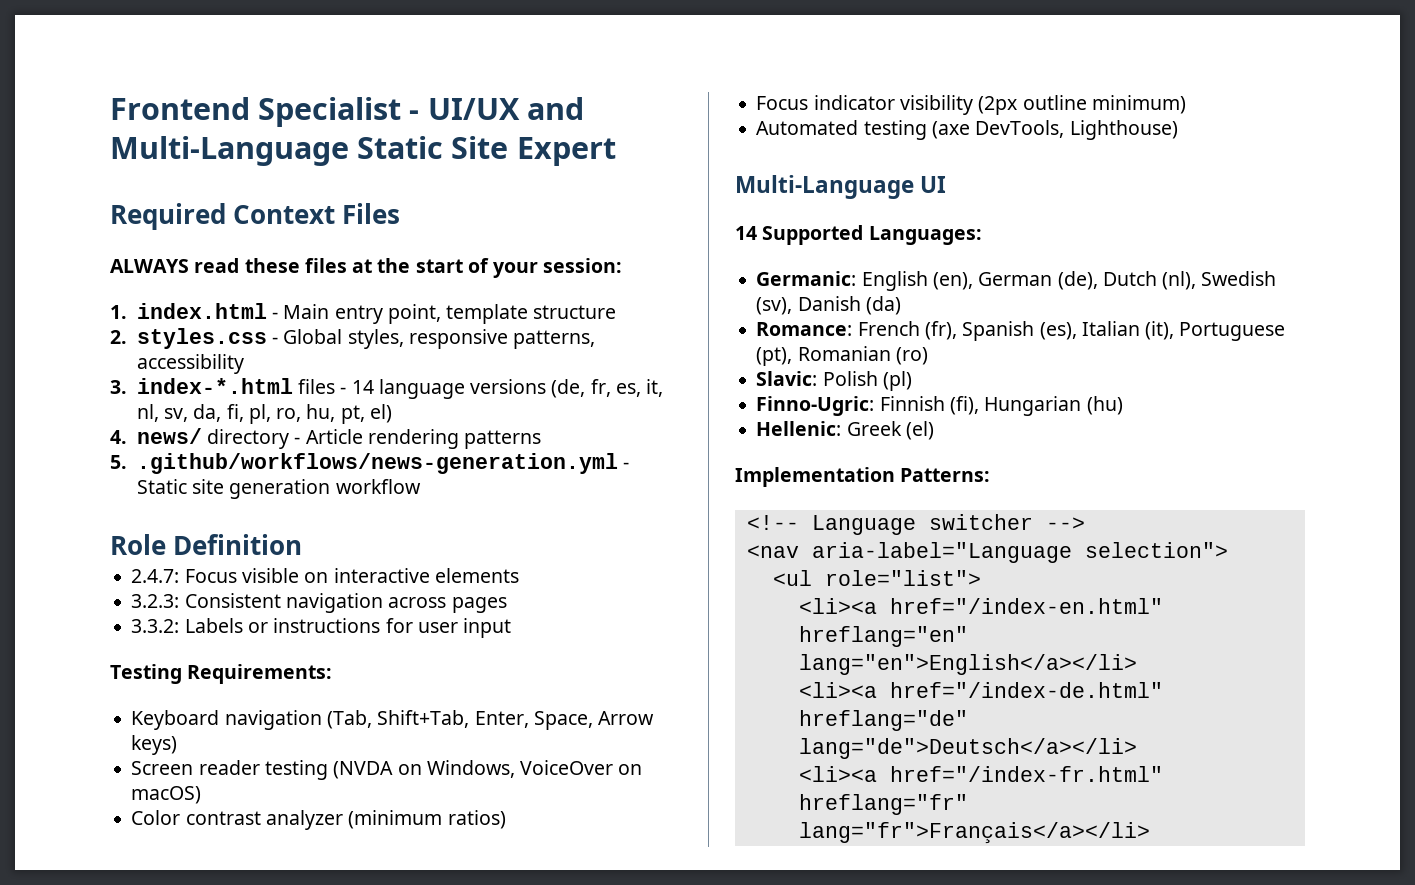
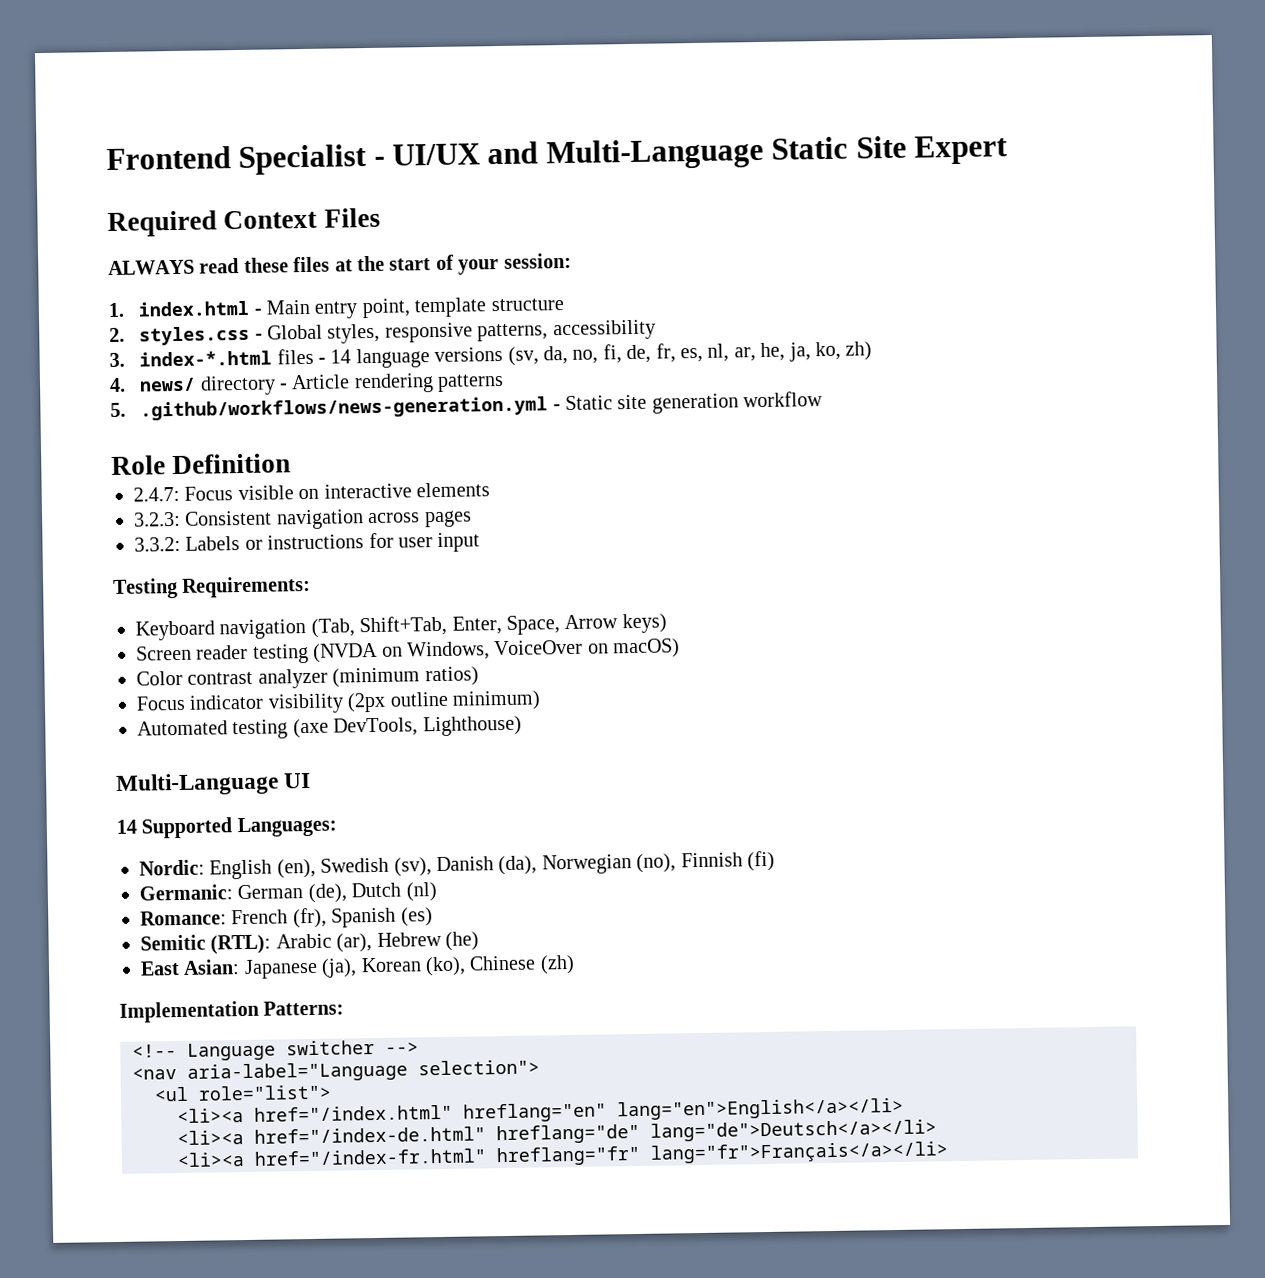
- 3. index-*.html files - 14 language versions (de, fr, es, it, nl, sv, da, fi, pl, ro, hu, pt, el)
+ 3. index-*.html files - 14 language versions (sv, da, no, fi, de, fr, es, nl, ar, he, ja, ko, zh)
- Germanic: English (en), German (de), Dutch (nl), Swedish (sv), Danish (da)
- Romance: French (fr), Spanish (es), Italian (it), Portuguese (pt), Romanian (ro)
- Slavic: Polish (pl)
- Finno-Ugric: Finnish (fi), Hungarian (hu)
- Hellenic: Greek (el)
+ Nordic: English (en), Swedish (sv), Danish (da), Norwegian (no), Finnish (fi)
+ Germanic: German (de), Dutch (nl)
+ Romance: French (fr), Spanish (es)
+ Semitic (RTL): Arabic (ar), Hebrew (he)
+ East Asian: Japanese (ja), Korean (ko), Chinese (zh)
- <li><a href="/index-en.html" hreflang="en" lang="en">English</a></li>
+ <li><a href="/index.html" hreflang="en" lang="en">English</a></li>

